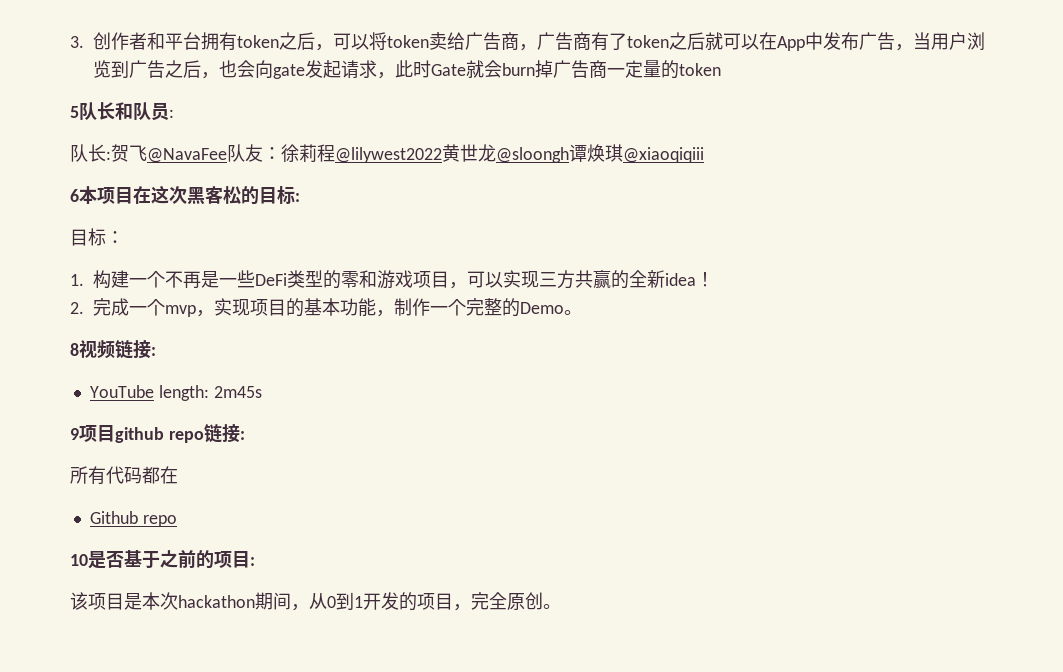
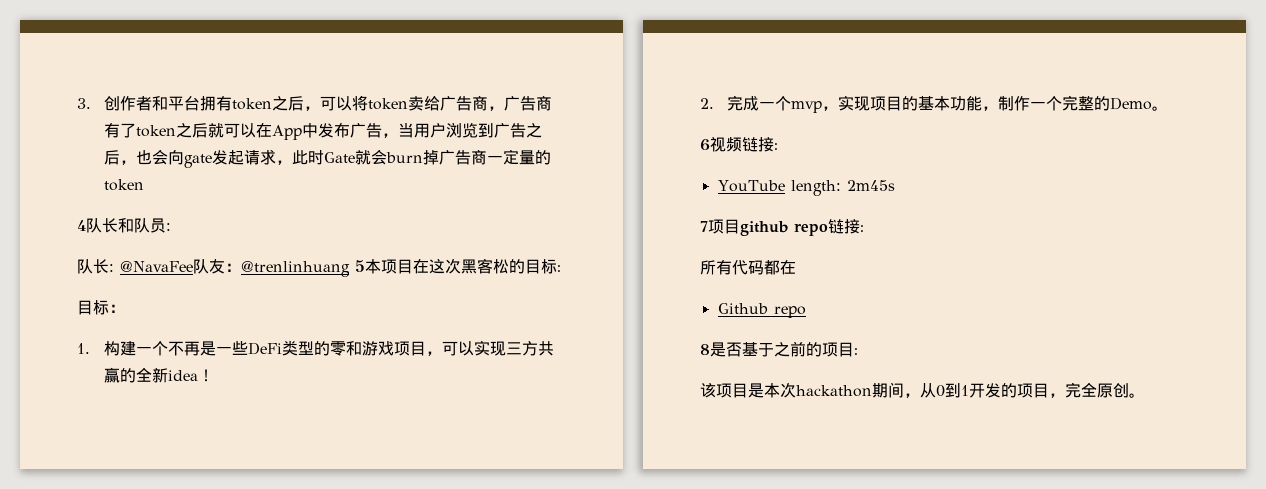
- 5队长和队员:
+ 4队长和队员:
- 队长:贺飞@NavaFee队友：徐莉程@lilywest2022黄世龙@sloongh谭焕琪@xiaoqiqiii
- 6本项目在这次黑客松的目标:
+ 队长: @NavaFee队友：@trenlinhuang 5本项目在这次黑客松的目标:
- 8视频链接:
+ 6视频链接:
- 9项目github repo链接:
+ 7项目github repo链接:
- 10是否基于之前的项目:
+ 8是否基于之前的项目:

